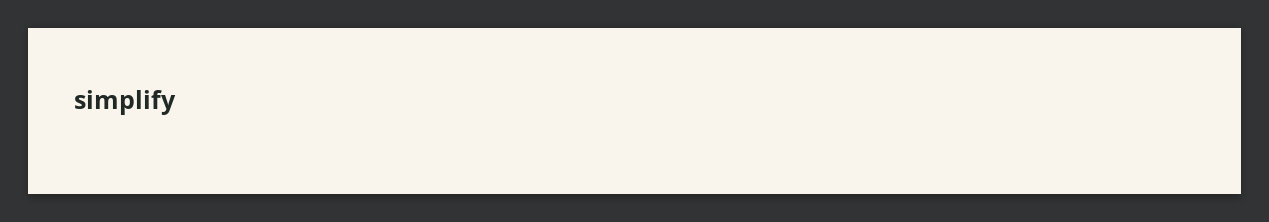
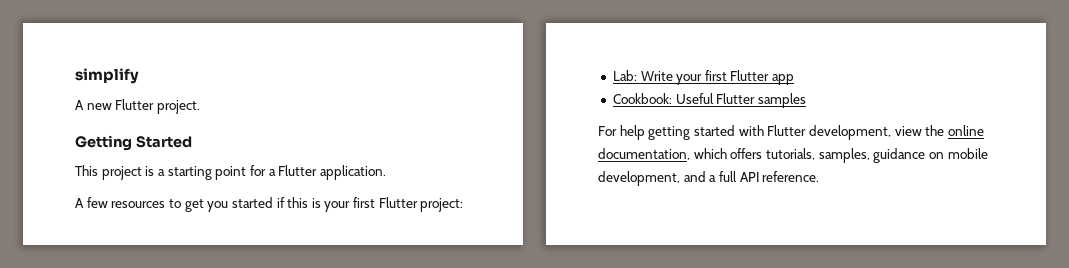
+ A new Flutter project.
+ Getting Started
+ This project is a starting point for a Flutter application.
+ A few resources to get you started if this is your first Flutter project:
+ Lab: Write your first Flutter app
+ Cookbook: Useful Flutter samples
+ For help getting started with Flutter development, view the online documentation, which offers tutorials, samples, guidance on mobile development, and a full API reference.

